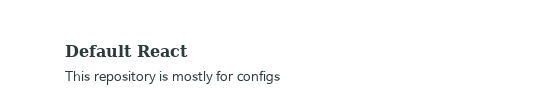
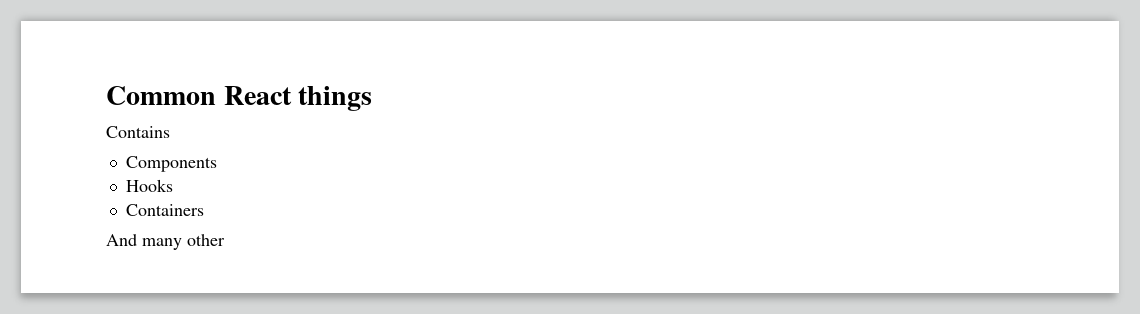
- Default React
- This repository is mostly for configs
+ Common React things
+ Contains
+ Components
+ Hooks
+ Containers
+ And many other

